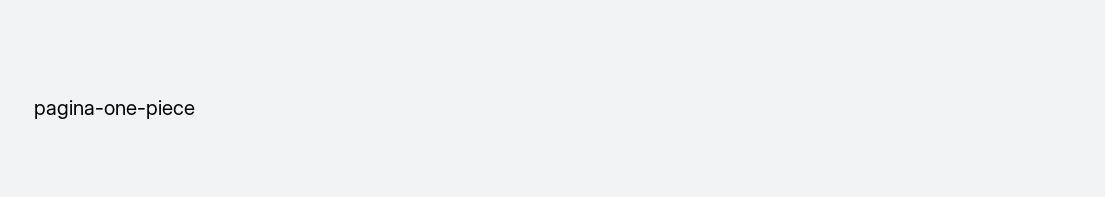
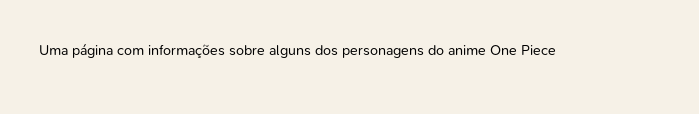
- pagina-one-piece
+ Uma página com informações sobre alguns dos personagens do anime One Piece

